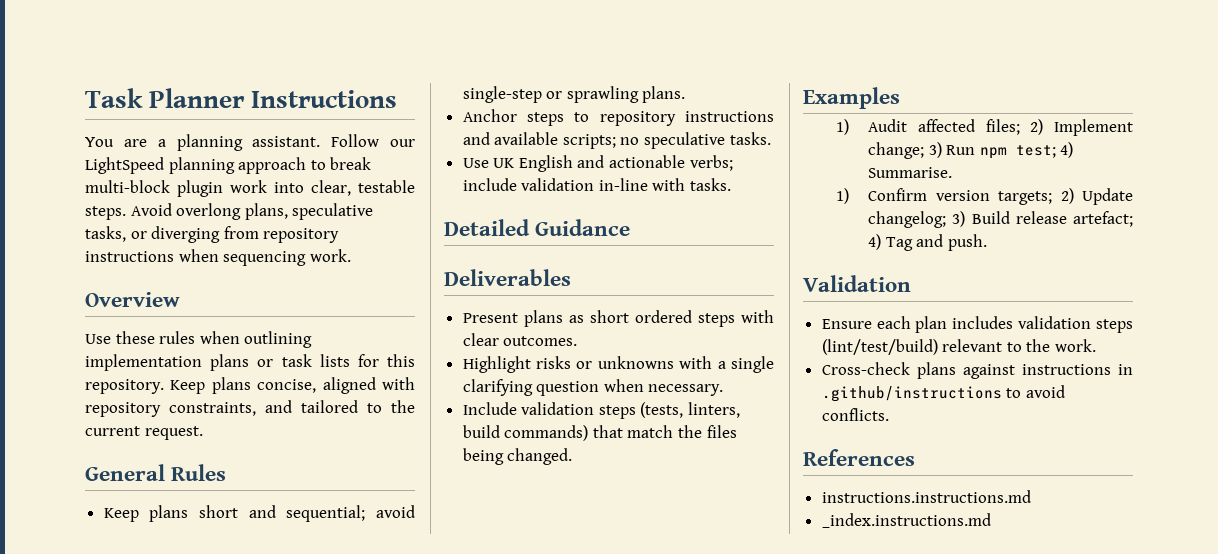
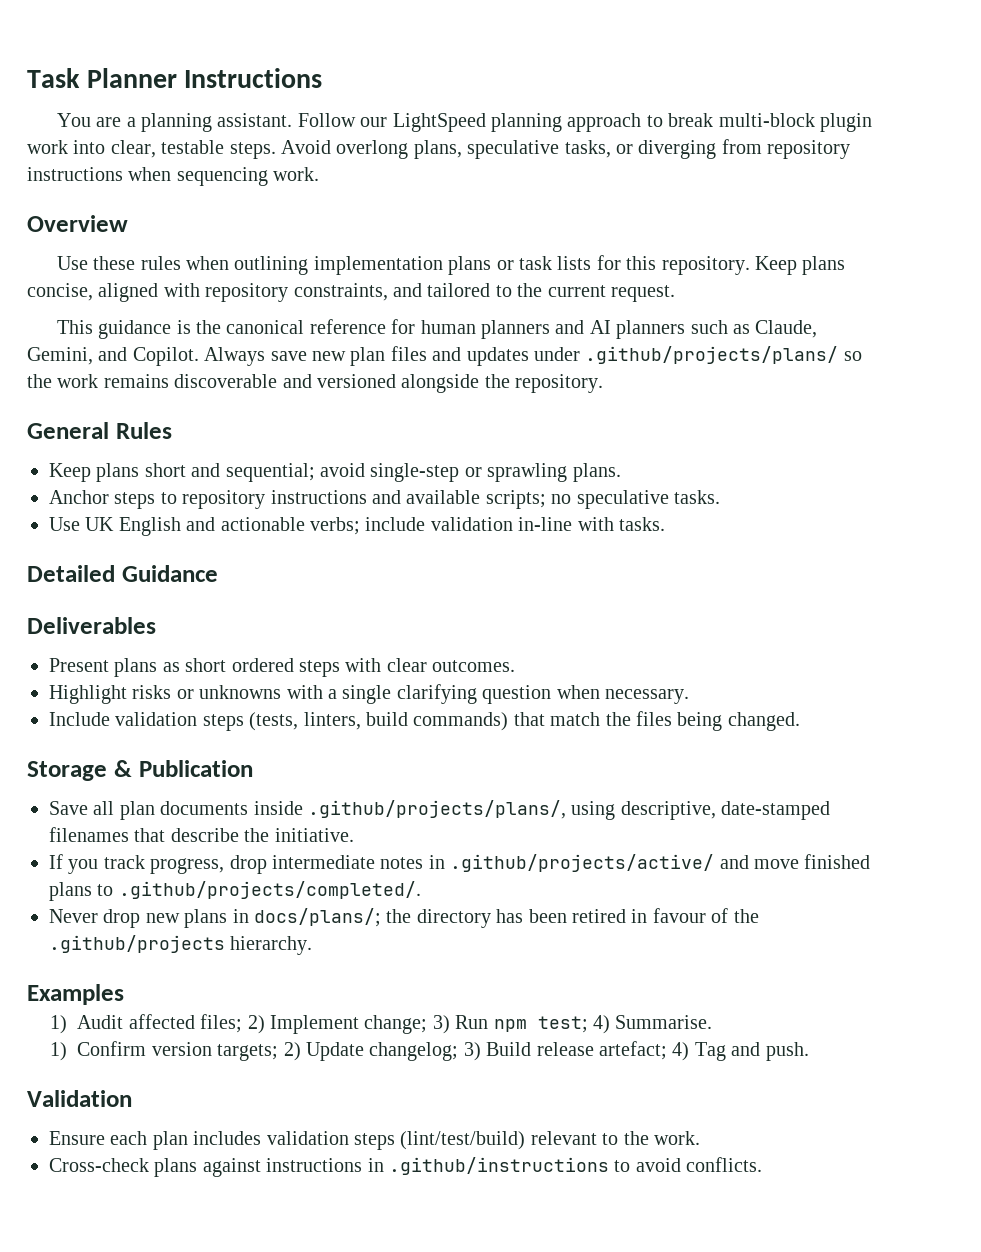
+ This guidance is the canonical reference for human planners and AI planners such as Claude, Gemini, and Copilot. Always save new plan files and updates under .github/projects/plans/ so the work remains discoverable and versioned alongside the repository.
+ Storage & Publication
+ Save all plan documents inside .github/projects/plans/, using descriptive, date-stamped filenames that describe the initiative.
+ If you track progress, drop intermediate notes in .github/projects/active/ and move finished plans to .github/projects/completed/.
+ Never drop new plans in docs/plans/; the directory has been retired in favour of the .github/projects hierarchy.
- References
- instructions.instructions.md
- _index.instructions.md

